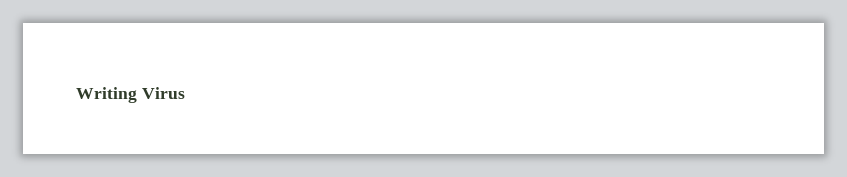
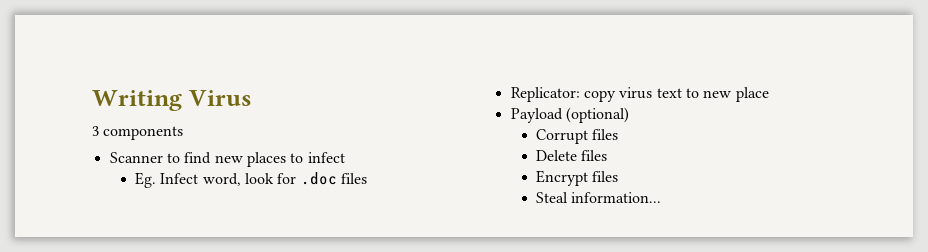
+ 3 components
+ Scanner to find new places to infect
+ Eg. Infect word, look for .doc files
+ Replicator: copy virus text to new place
+ Payload (optional)
+ Corrupt files
+ Delete files
+ Encrypt files
+ Steal information...

